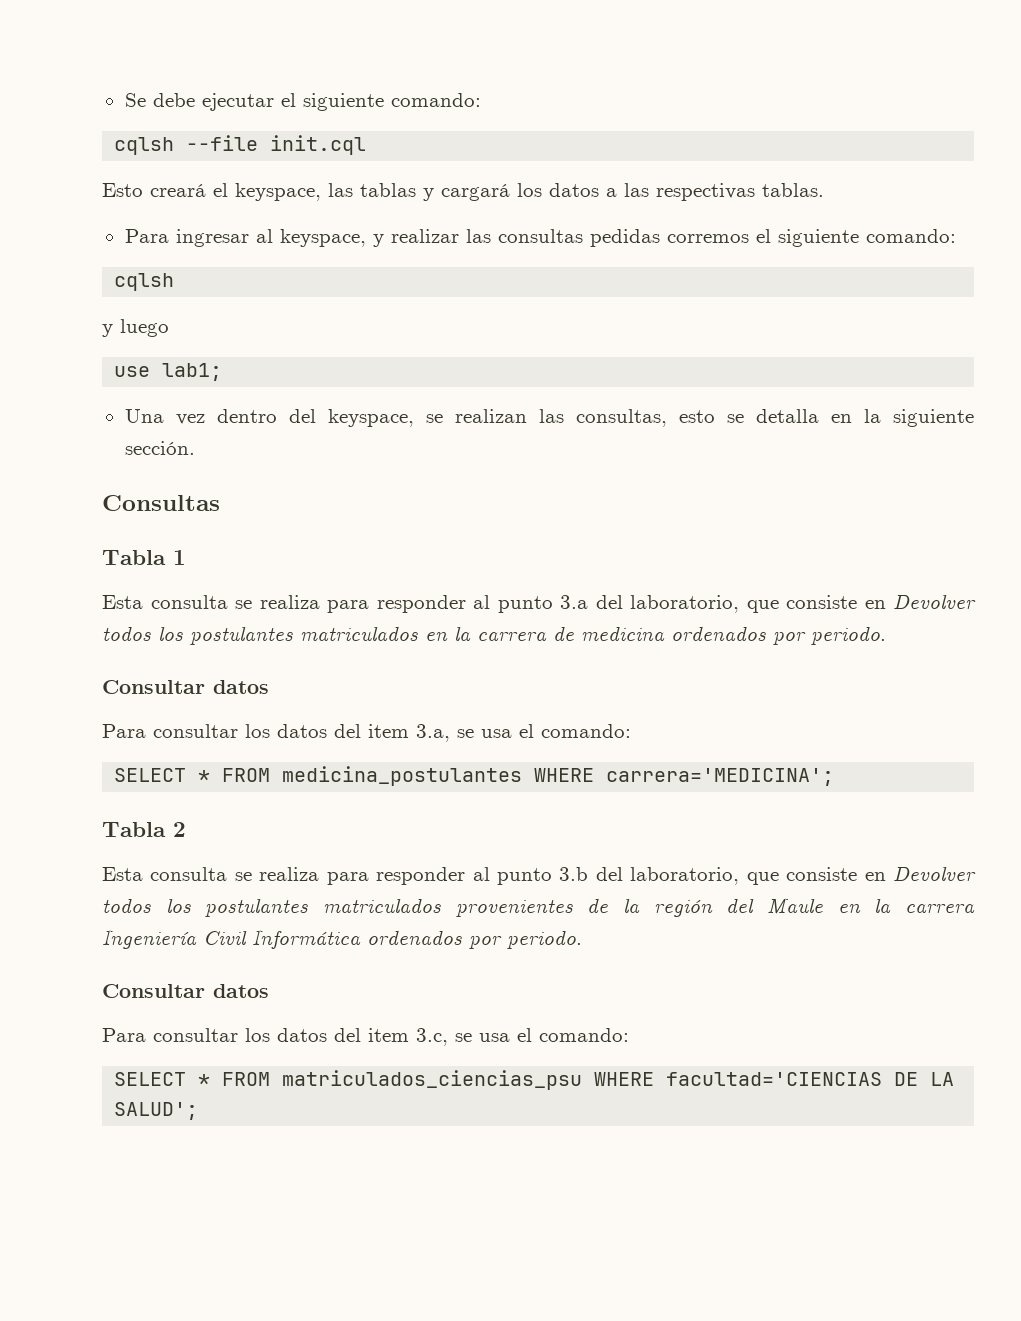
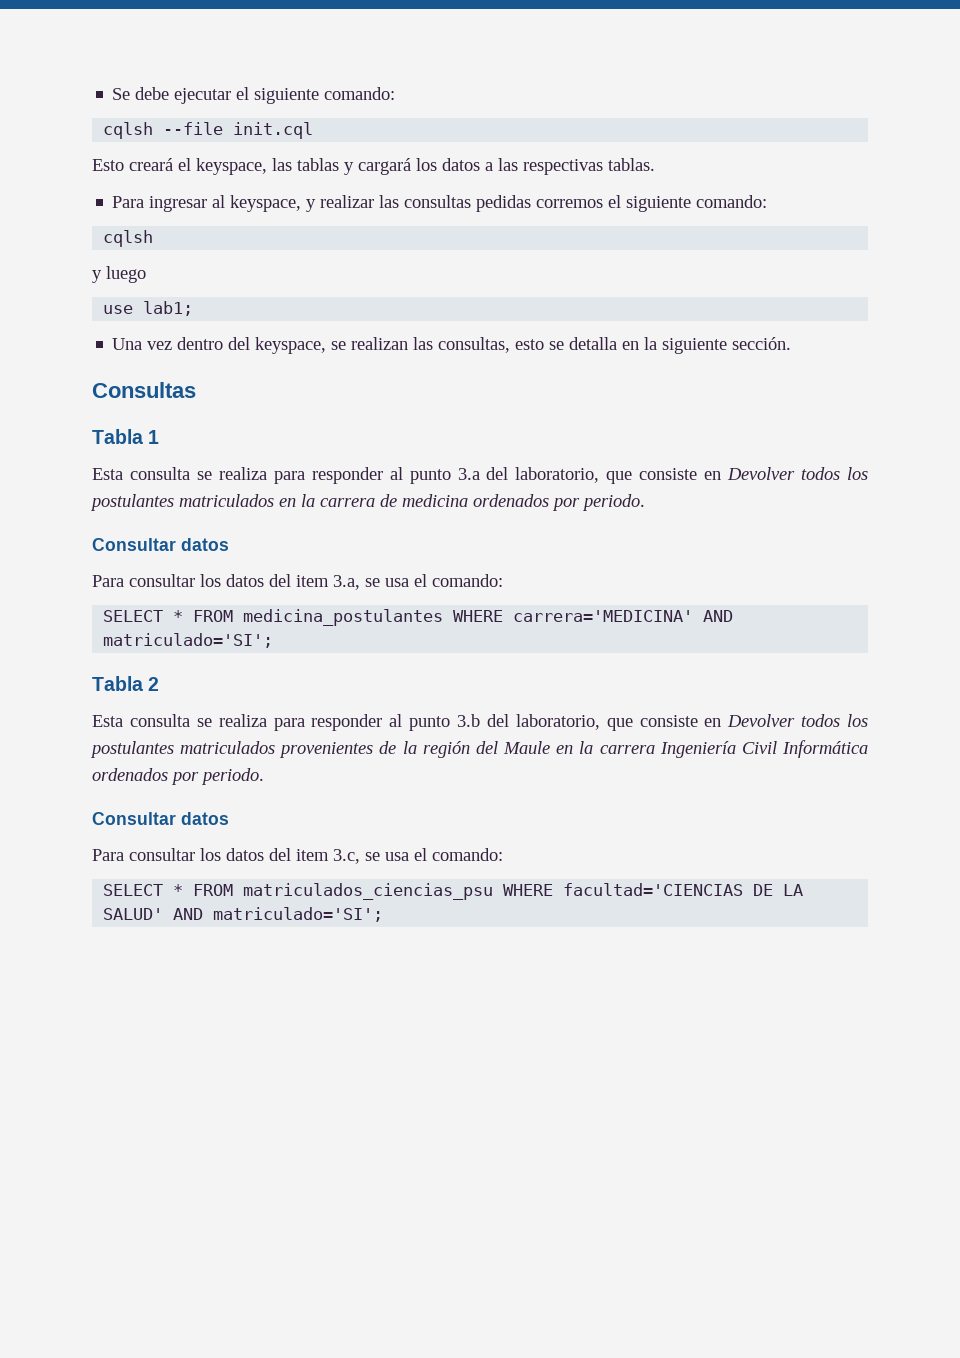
- SELECT * FROM medicina_postulantes WHERE carrera='MEDICINA';
+ SELECT * FROM medicina_postulantes WHERE carrera='MEDICINA' AND matriculado='SI';
- SELECT * FROM matriculados_ciencias_psu WHERE facultad='CIENCIAS DE LA SALUD';
+ SELECT * FROM matriculados_ciencias_psu WHERE facultad='CIENCIAS DE LA SALUD' AND matriculado='SI';

